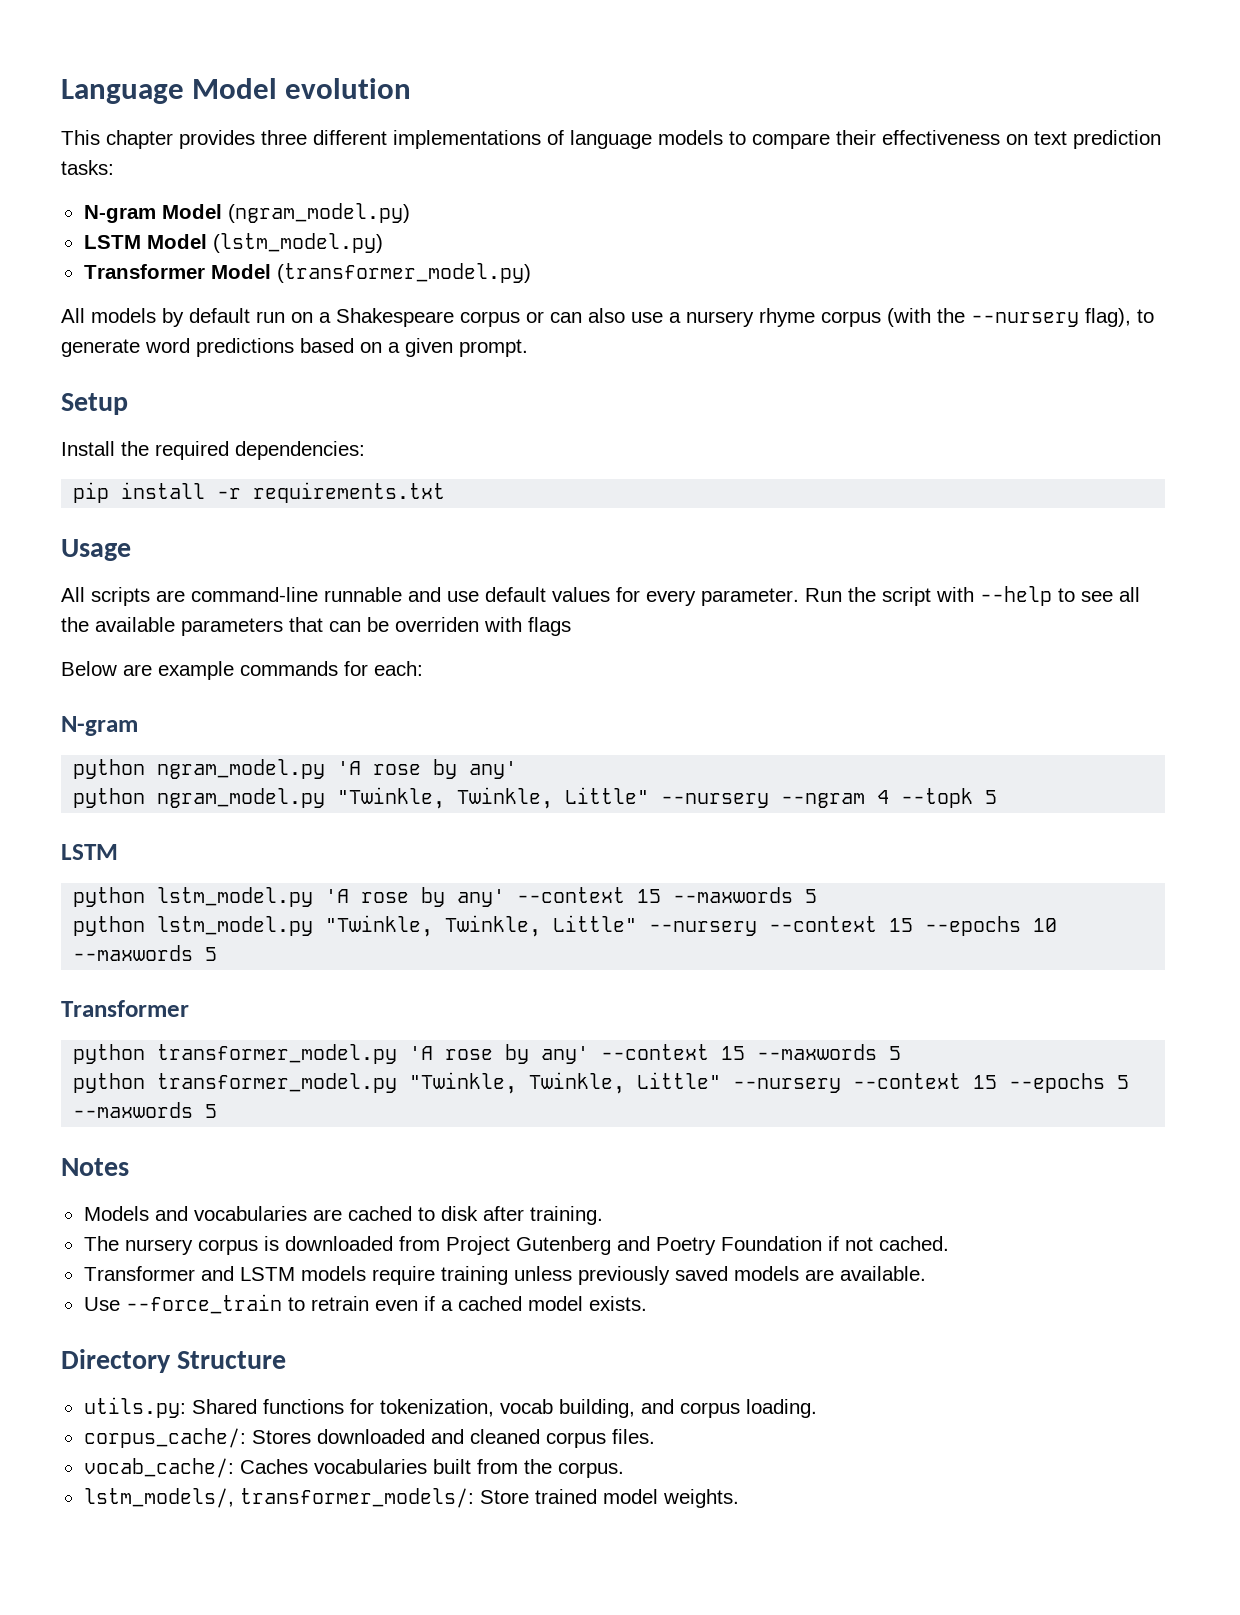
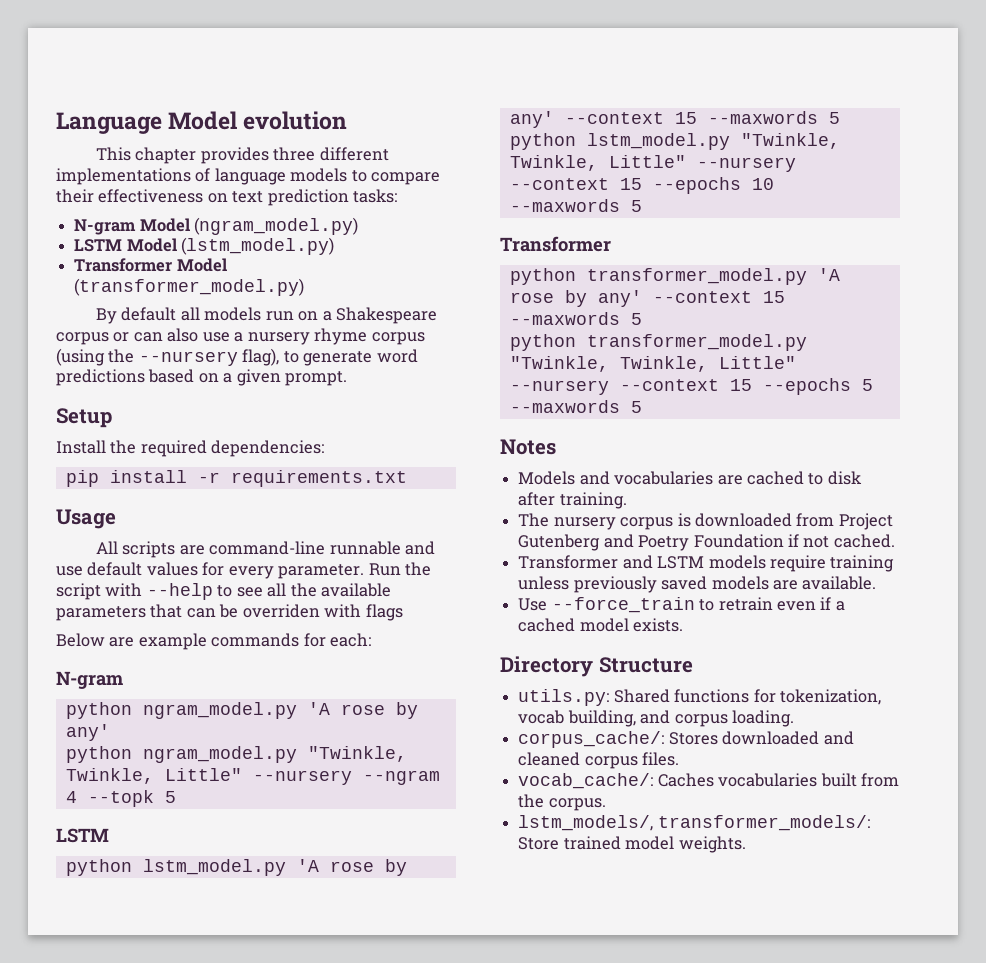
- All models by default run on a Shakespeare corpus or can also use a nursery rhyme corpus (with the --nursery flag), to generate word predictions based on a given prompt.
+ By default all models run on a Shakespeare corpus or can also use a nursery rhyme corpus (using the --nursery flag), to generate word predictions based on a given prompt.

